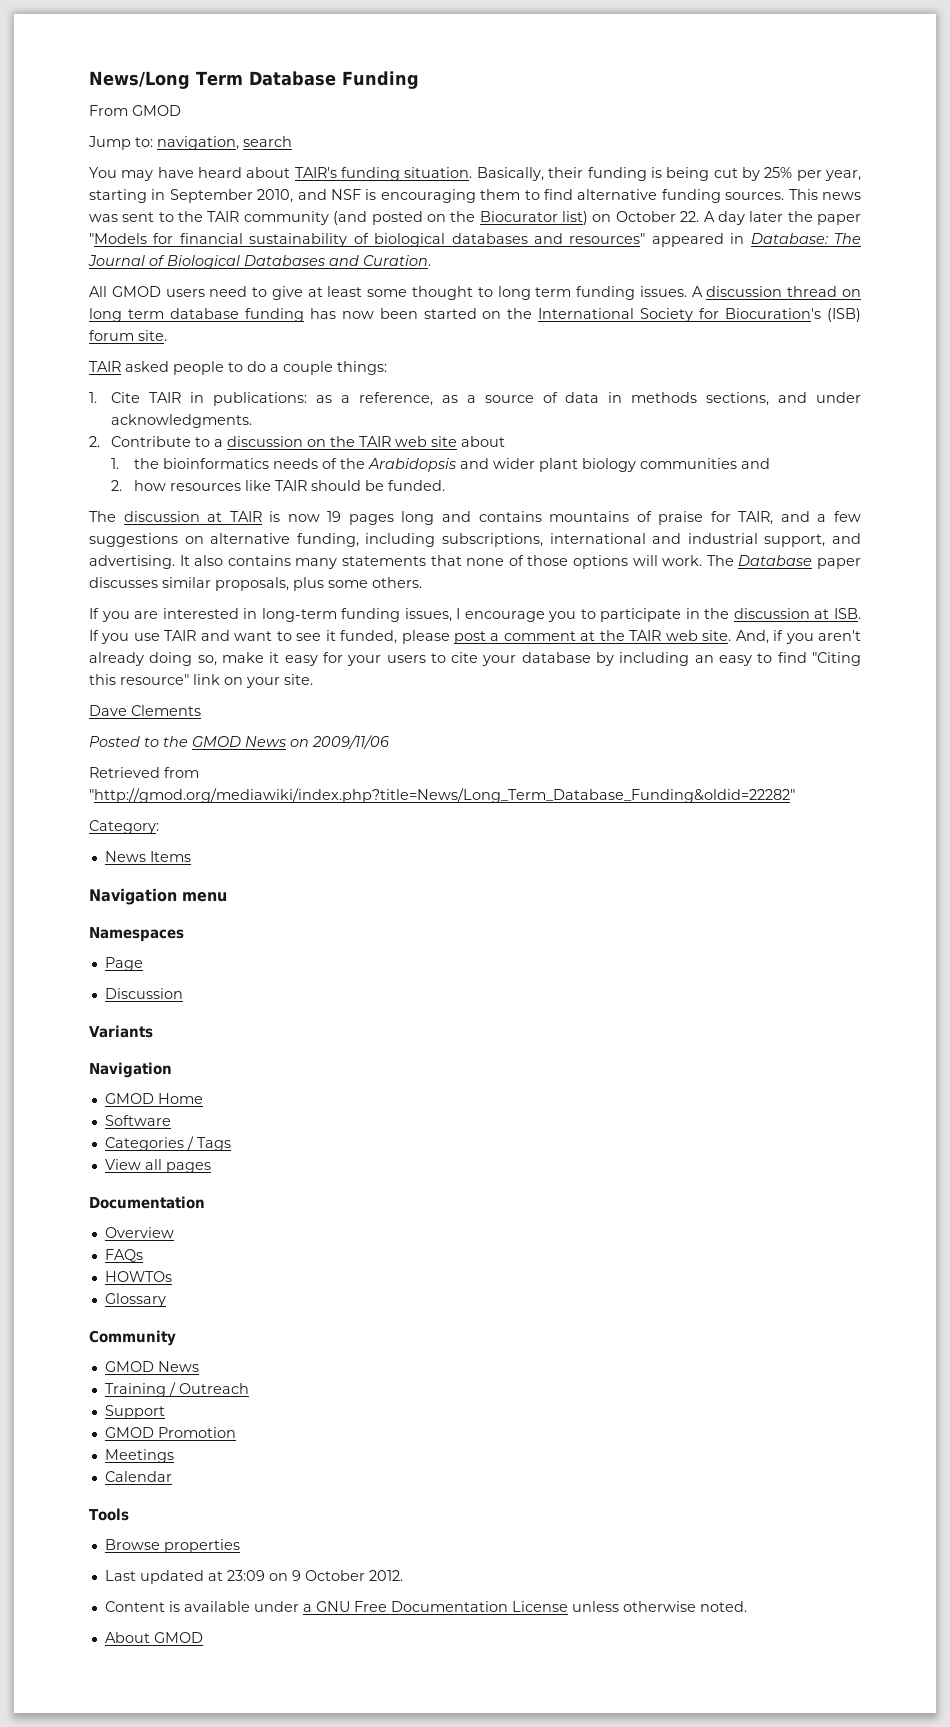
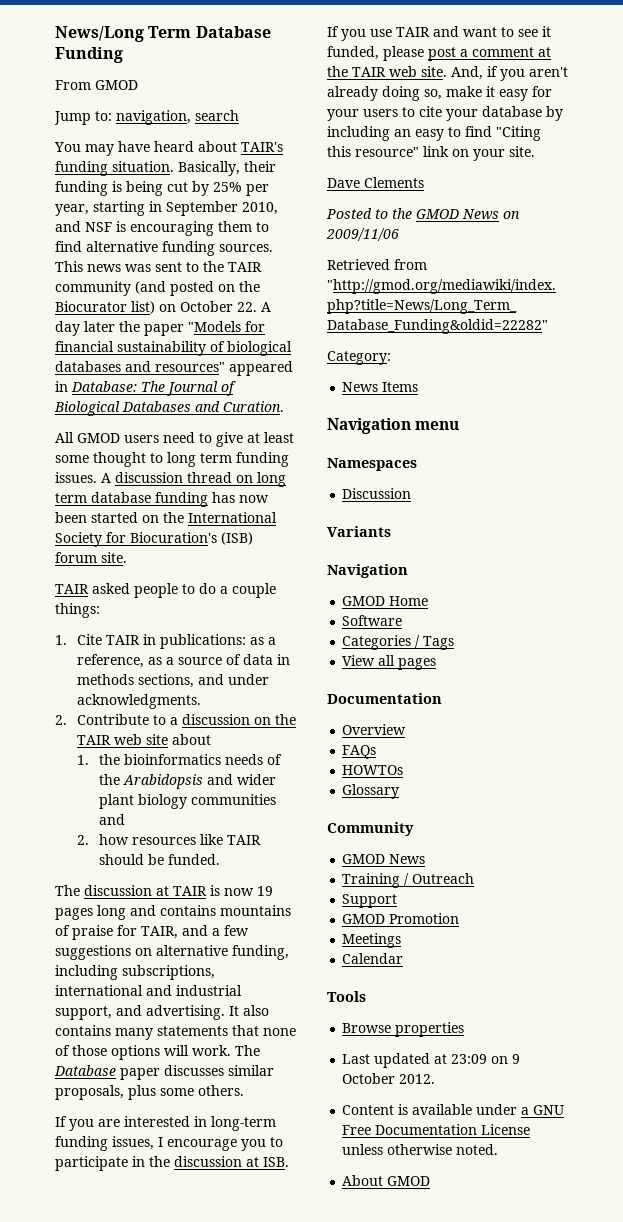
- Page

